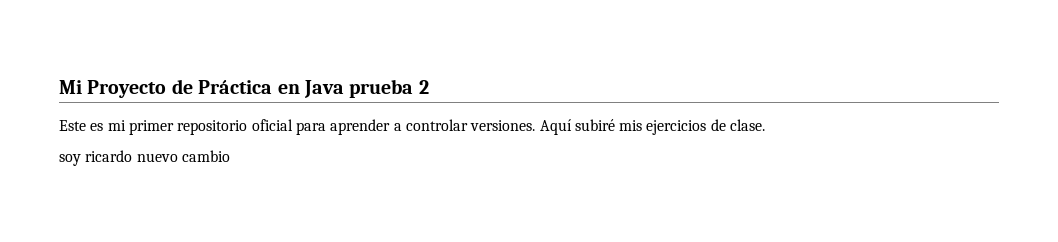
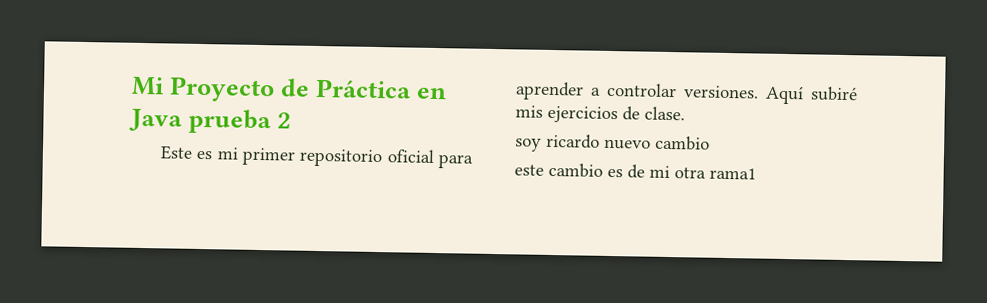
+ este cambio es de mi otra rama1

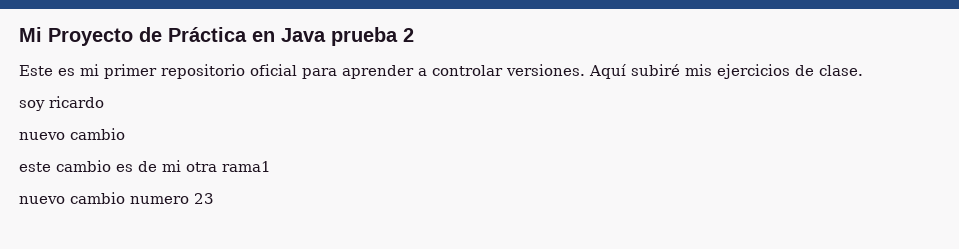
- soy ricardo nuevo cambio
+ soy ricardo
+ nuevo cambio
+ nuevo cambio numero 23

